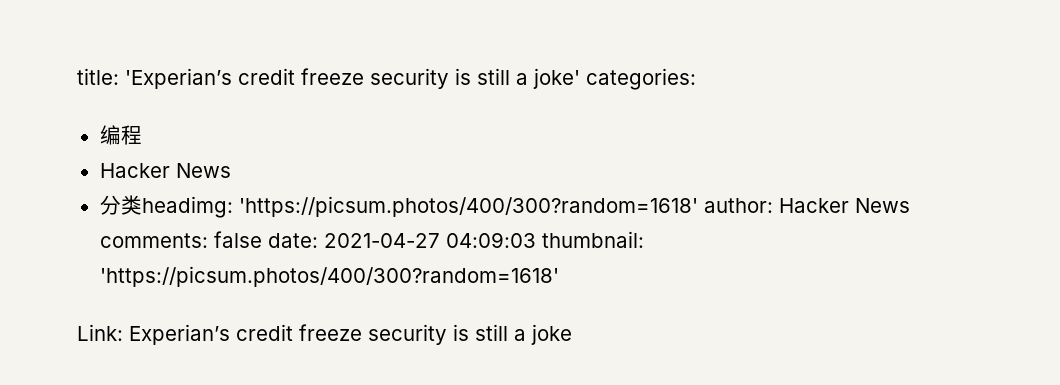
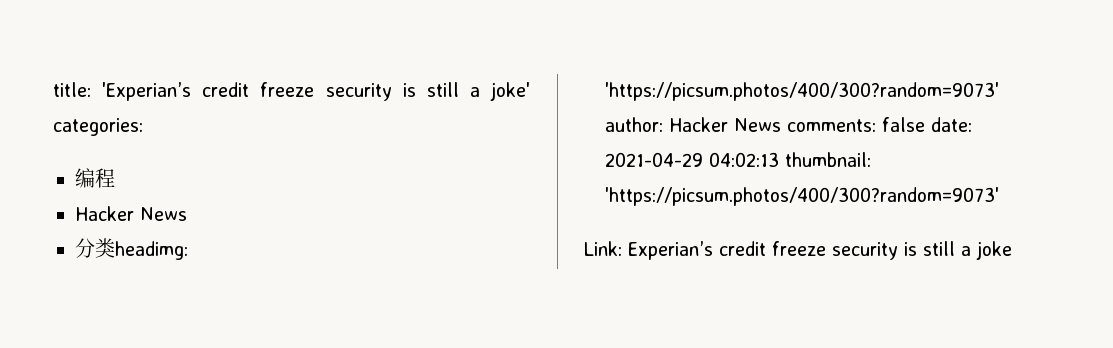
- 分类headimg: 'https://picsum.photos/400/300?random=1618' author: Hacker News comments: false date: 2021-04-27 04:09:03 thumbnail: 'https://picsum.photos/400/300?random=1618'
+ 分类headimg: 'https://picsum.photos/400/300?random=9073' author: Hacker News comments: false date: 2021-04-29 04:02:13 thumbnail: 'https://picsum.photos/400/300?random=9073'

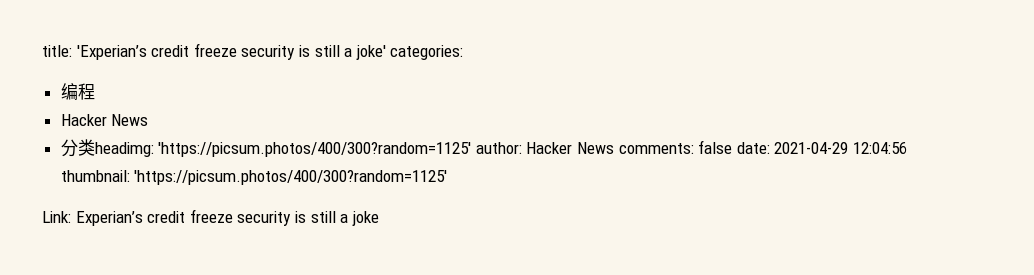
- 分类headimg: 'https://picsum.photos/400/300?random=9073' author: Hacker News comments: false date: 2021-04-29 04:02:13 thumbnail: 'https://picsum.photos/400/300?random=9073'
+ 分类headimg: 'https://picsum.photos/400/300?random=1125' author: Hacker News comments: false date: 2021-04-29 12:04:56 thumbnail: 'https://picsum.photos/400/300?random=1125'

